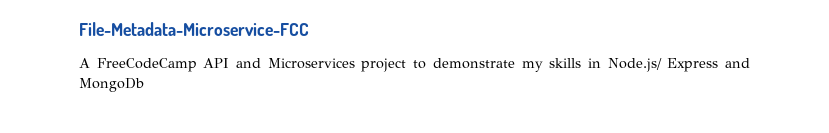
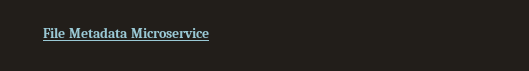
- File-Metadata-Microservice-FCC
- A FreeCodeCamp API and Microservices project to demonstrate my skills in Node.js/ Express and MongoDb
+ File Metadata Microservice

